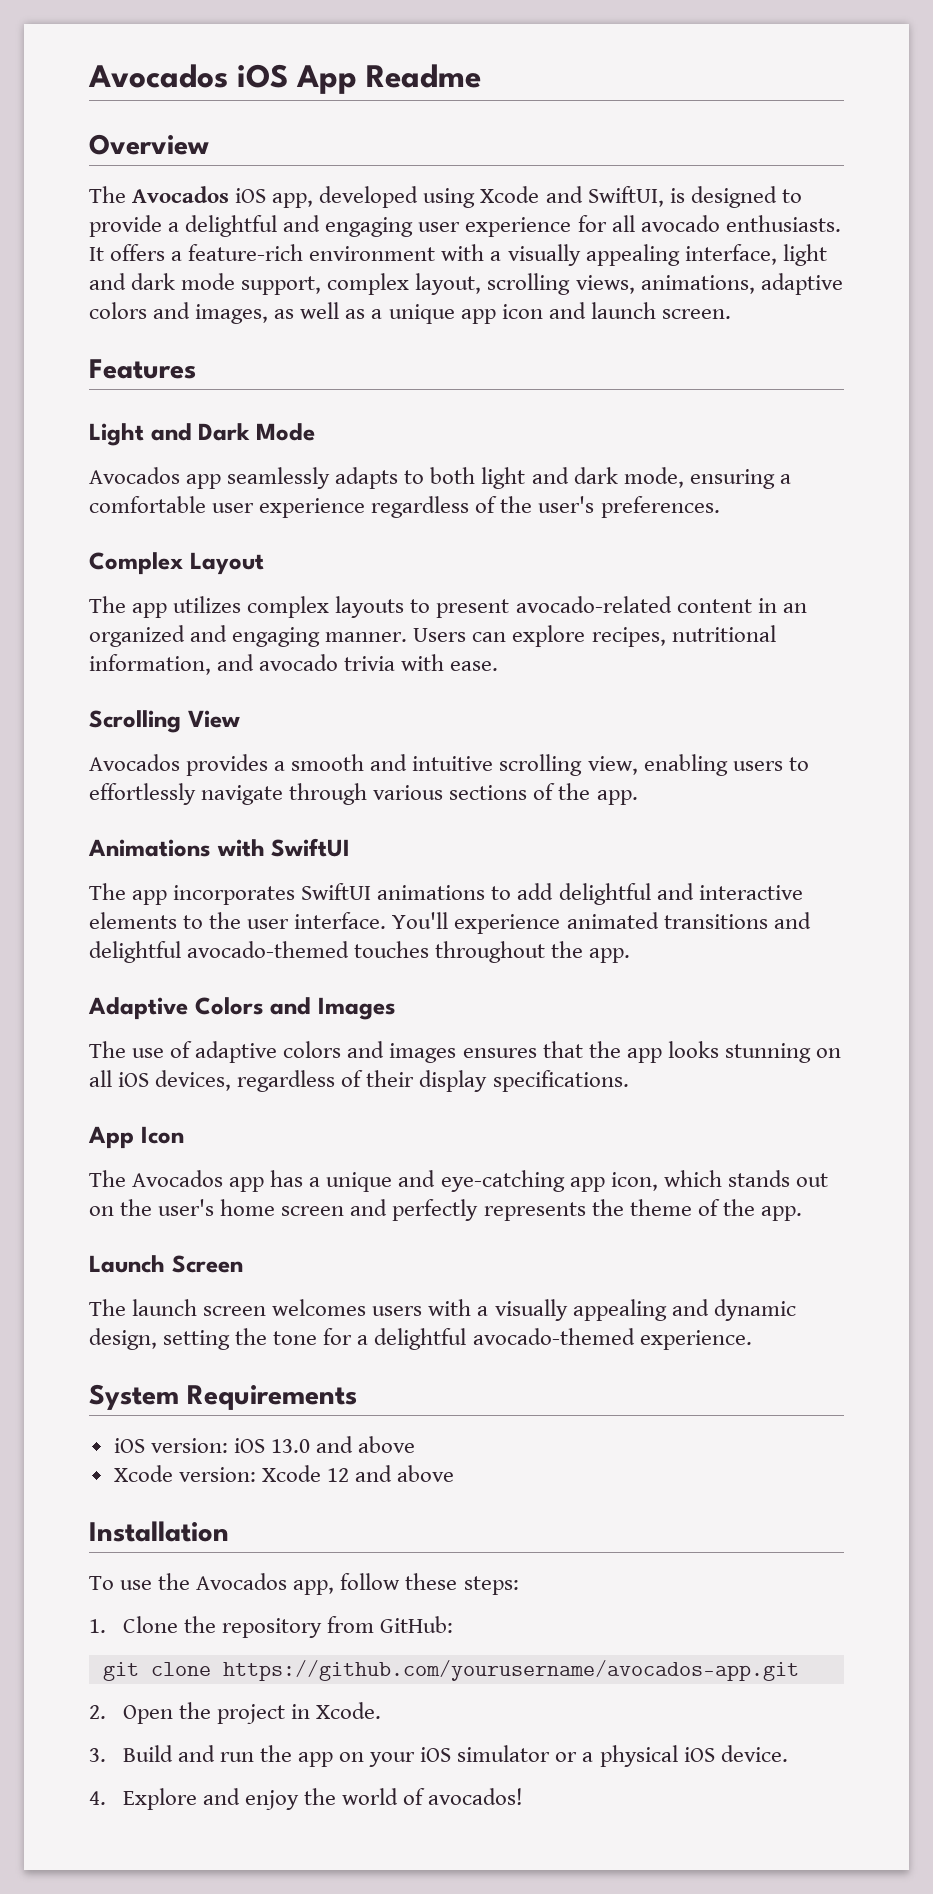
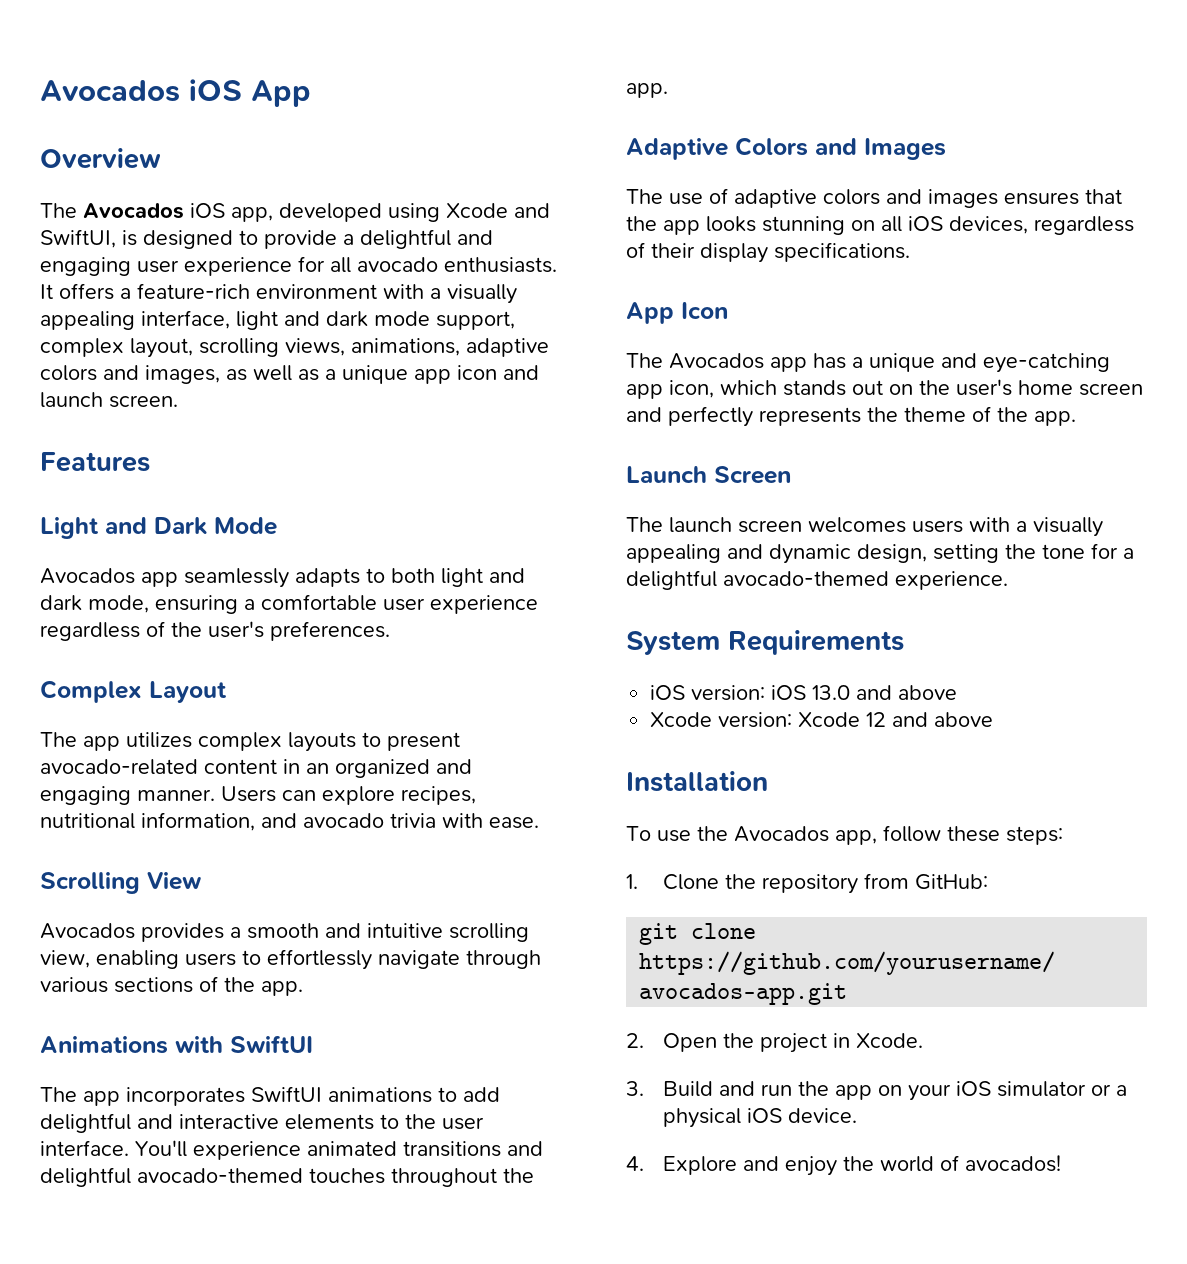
- Avocados iOS App Readme
+ Avocados iOS App

